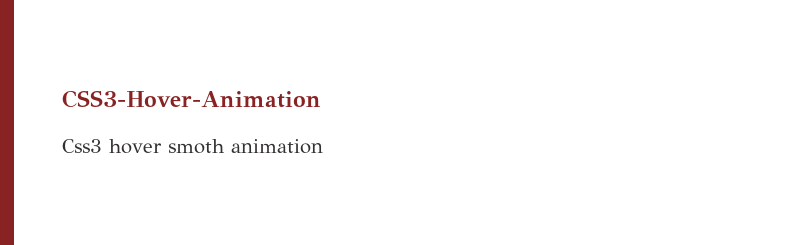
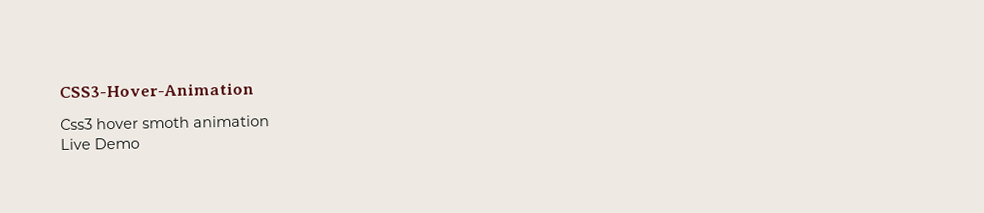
+ Live Demo

